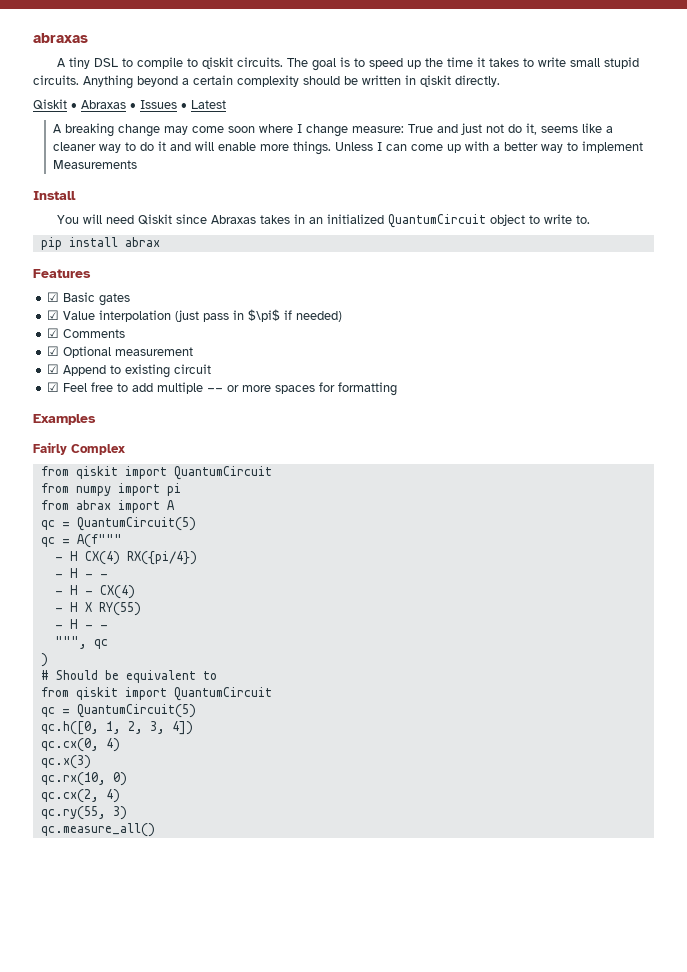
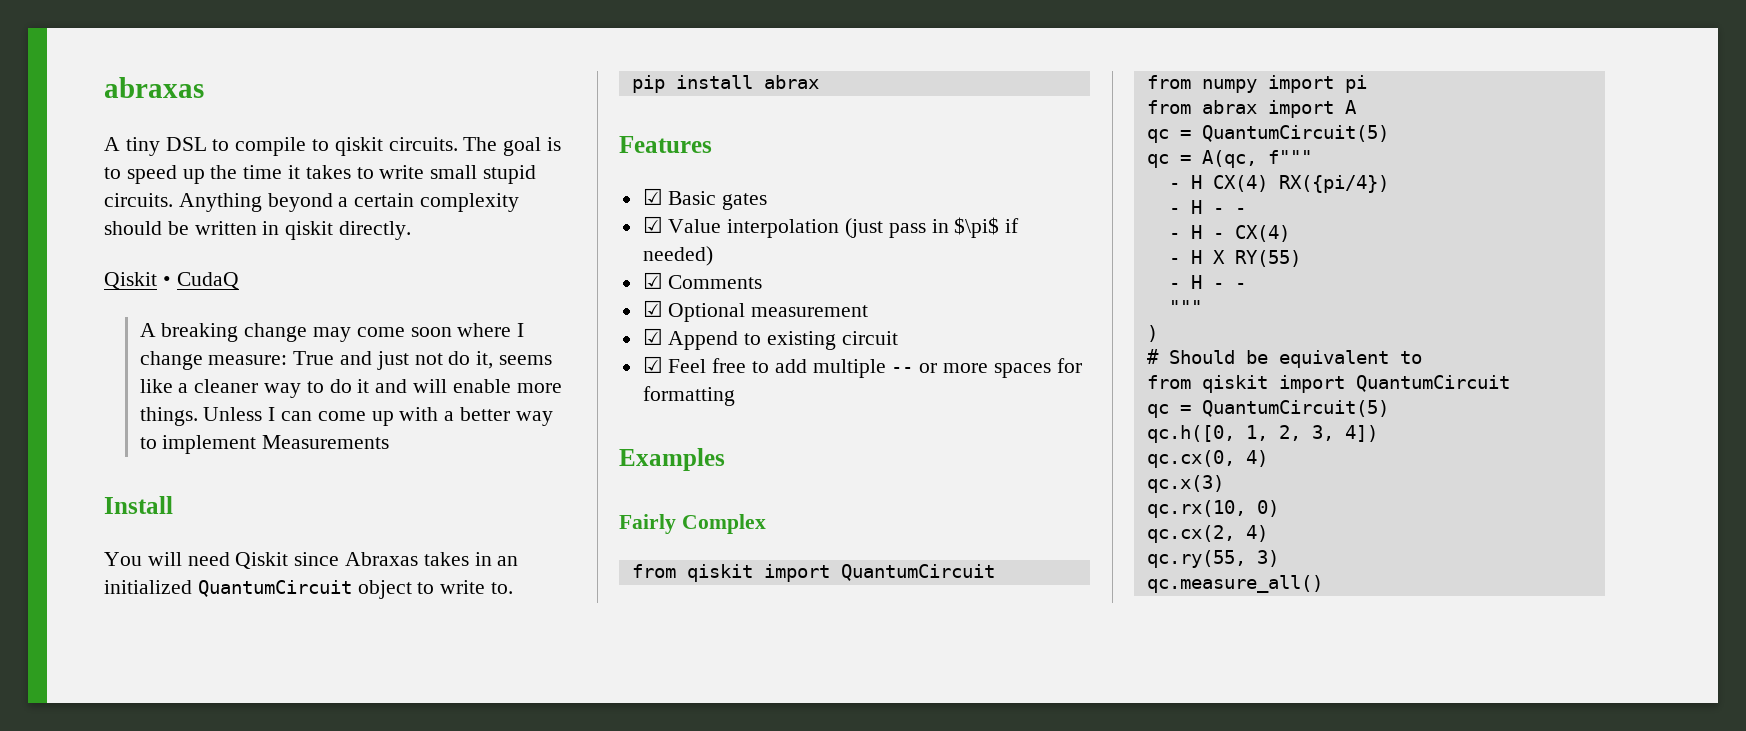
- Qiskit • Abraxas • Issues • Latest
+ Qiskit • CudaQ
- qc = A(f"""
+ qc = A(qc, f"""
- """, qc
+ """

